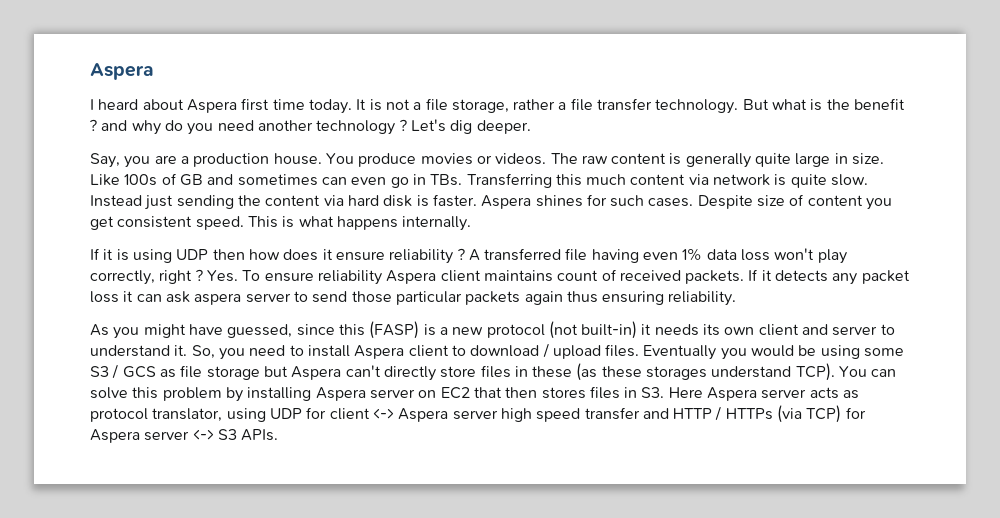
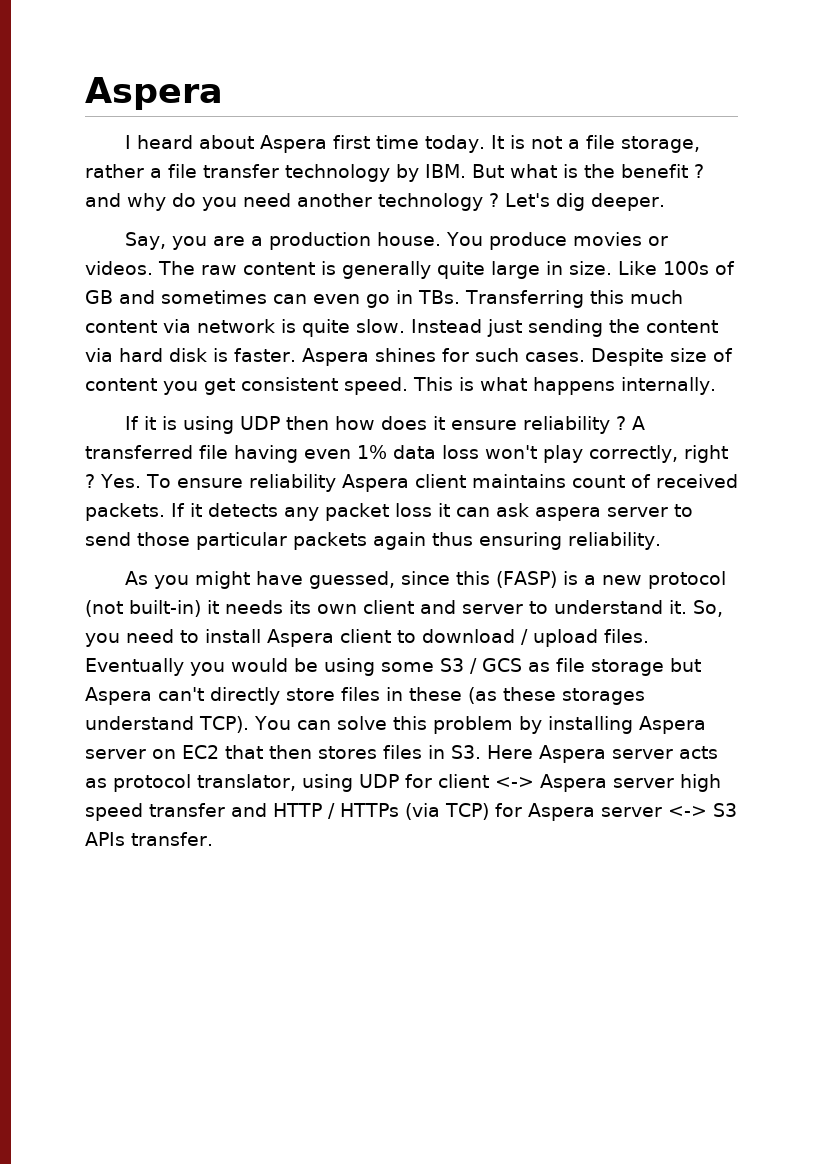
- It is not a file storage, rather a file transfer technology. But what is the benefit ? and why do you need another technology ?
+ It is not a file storage, rather a file transfer technology by IBM. But what is the benefit ? and why do you need another technology ?
- You can solve this problem by installing Aspera server on EC2 that then stores files in S3. Here Aspera server acts as protocol translator, using UDP for client <-> Aspera server high speed transfer and HTTP / HTTPs (via TCP) for Aspera server <-> S3 APIs.
+ You can solve this problem by installing Aspera server on EC2 that then stores files in S3. Here Aspera server acts as protocol translator, using UDP for client <-> Aspera server high speed transfer and HTTP / HTTPs (via TCP) for Aspera server <-> S3 APIs transfer.

